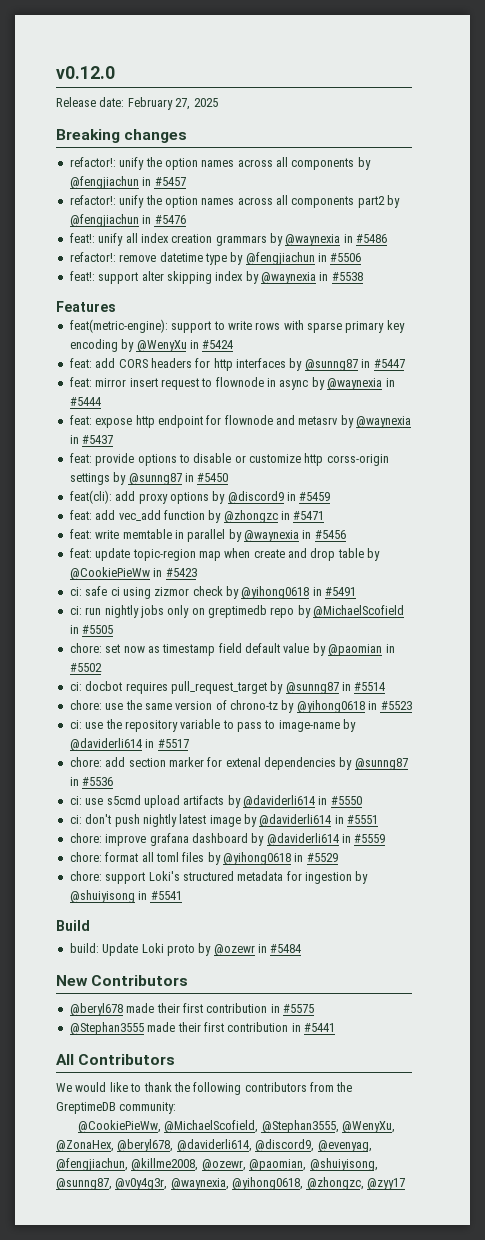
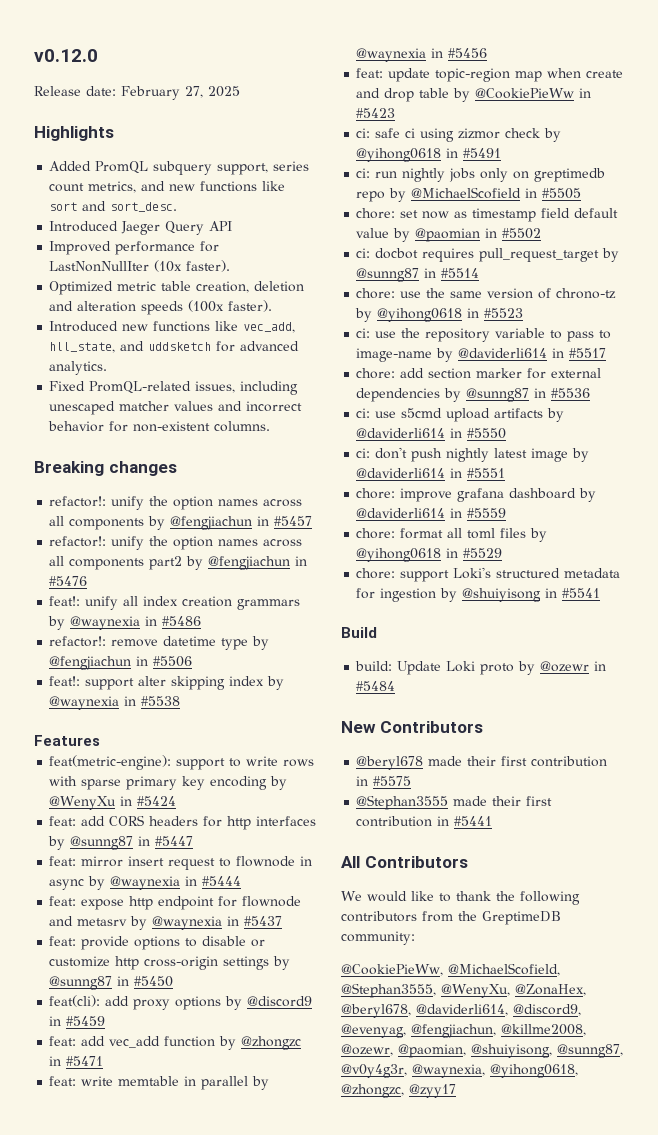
+ Highlights
+ Added PromQL subquery support, series count metrics, and new functions like sort and sort_desc.
+ Introduced Jaeger Query API
+ Improved performance for LastNonNullIter (10x faster).
+ Optimized metric table creation, deletion and alteration speeds (100x faster).
+ Introduced new functions like vec_add, hll_state, and uddsketch for advanced analytics.
+ Fixed PromQL-related issues, including unescaped matcher values and incorrect behavior for non-existent columns.
- feat: provide options to disable or customize http corss-origin settings by @sunng87 in #5450
+ feat: provide options to disable or customize http cross-origin settings by @sunng87 in #5450
- chore: add section marker for extenal dependencies by @sunng87 in #5536
+ chore: add section marker for external dependencies by @sunng87 in #5536

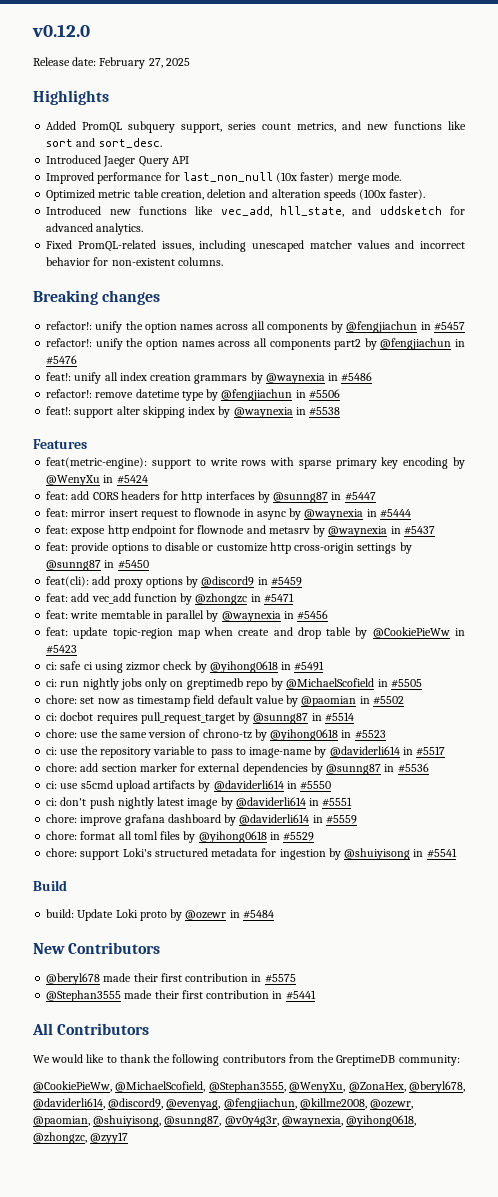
- Improved performance for LastNonNullIter (10x faster).
+ Improved performance for last_non_null (10x faster) merge mode.

